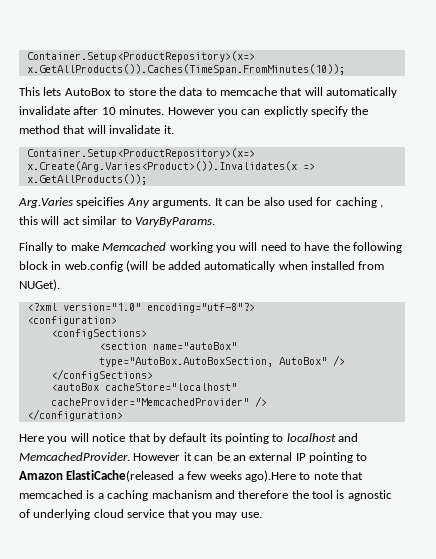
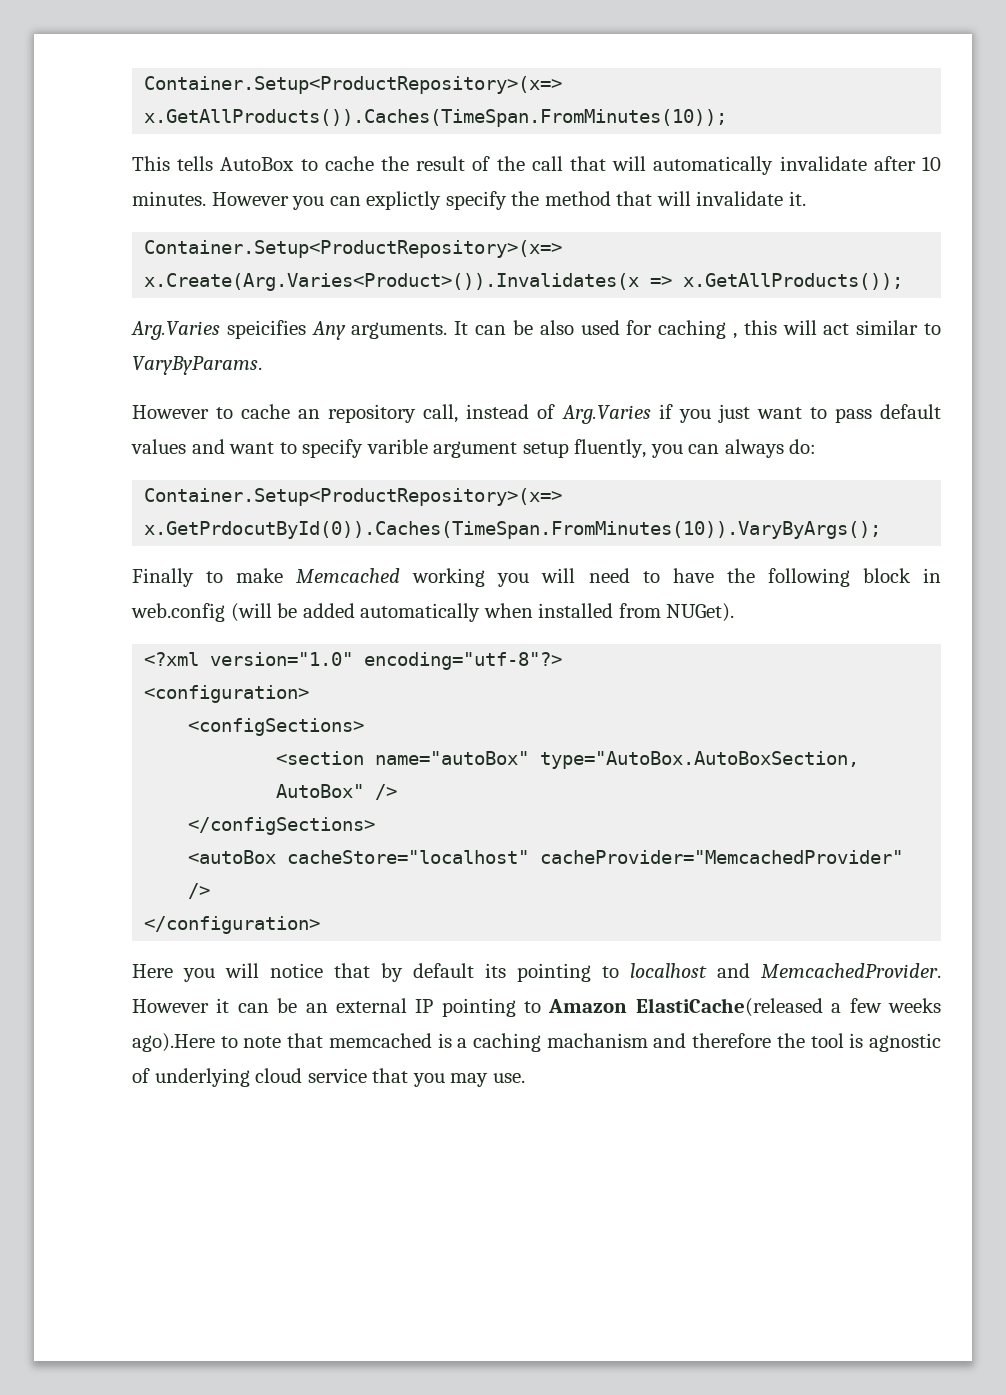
- This lets AutoBox to store the data to memcache that will automatically invalidate after 10 minutes.
+ This tells AutoBox to cache the result of the call that will automatically invalidate after 10 minutes.
+ However to cache an repository call, instead of Arg.Varies if you just want to pass default values and want to specify varible argument setup fluently, you can always do:
+ Container.Setup<ProductRepository>(x=> x.GetPrdocutById(0)).Caches(TimeSpan.FromMinutes(10)).VaryByArgs();

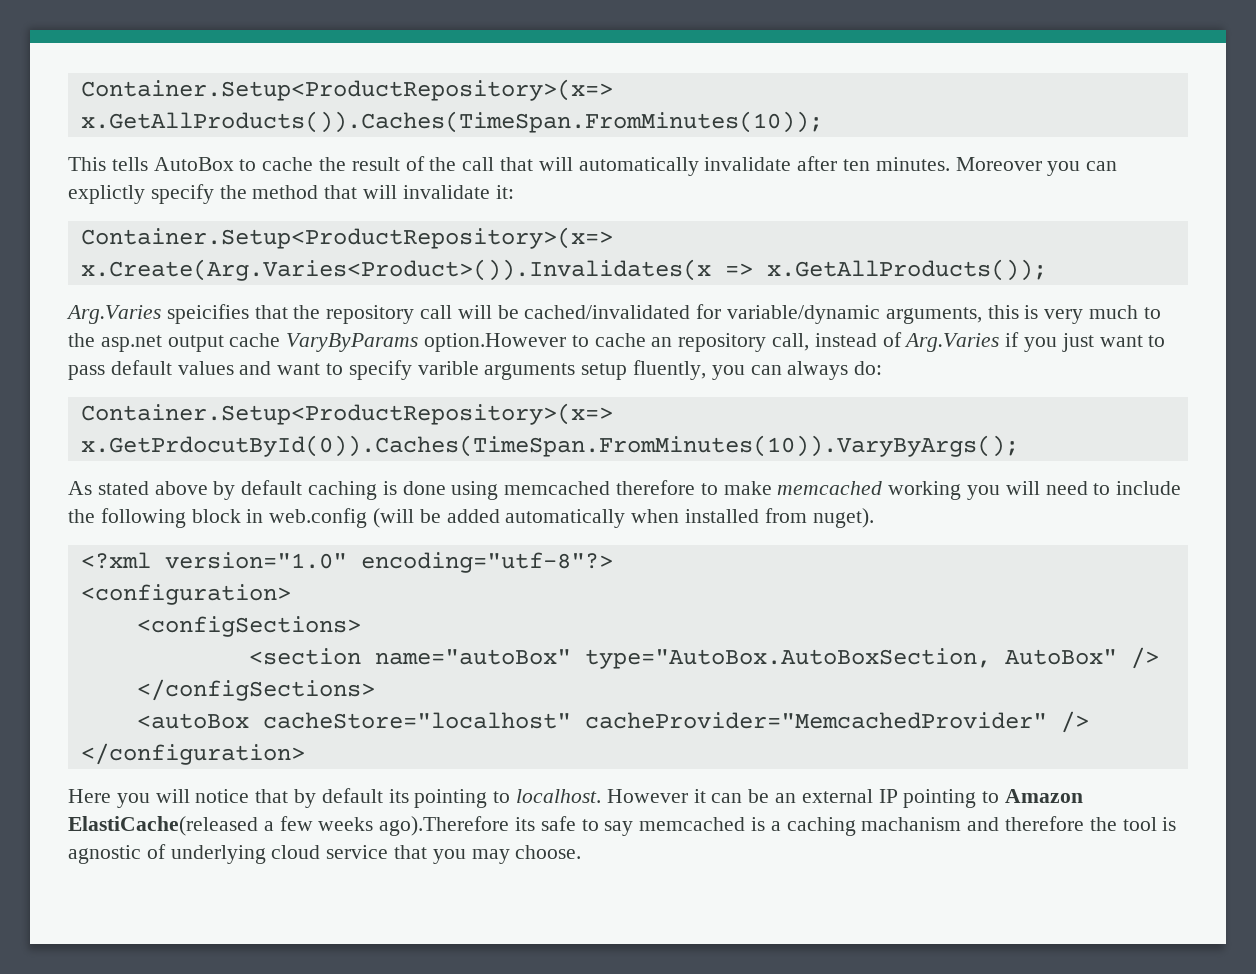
- This tells AutoBox to cache the result of the call that will automatically invalidate after 10 minutes. However you can explictly specify the method that will invalidate it.
+ This tells AutoBox to cache the result of the call that will automatically invalidate after ten minutes. Moreover you can explictly specify the method that will invalidate it:
- Arg.Varies speicifies Any arguments. It can be also used for caching , this will act similar to VaryByParams.
- However to cache an repository call, instead of Arg.Varies if you just want to pass default values and want to specify varible argument setup fluently, you can always do:
+ Arg.Varies speicifies that the repository call will be cached/invalidated for variable/dynamic arguments, this is very much to the asp.net output cache VaryByParams option.However to cache an repository call, instead of Arg.Varies if you just want to pass default values and want to specify varible arguments setup fluently, you can always do:
- Finally to make Memcached working you will need to have the following block in web.config (will be added automatically when installed from NUGet).
+ As stated above by default caching is done using memcached therefore to make memcached working you will need to include the following block in web.config (will be added automatically when installed from nuget).
- Here you will notice that by default its pointing to localhost and MemcachedProvider.
+ Here you will notice that by default its pointing to localhost.
- However it can be an external IP pointing to Amazon ElastiCache(released a few weeks ago).Here to note that memcached is a caching machanism and therefore the tool is agnostic of underlying cloud service that you may use.
+ However it can be an external IP pointing to Amazon ElastiCache(released a few weeks ago).Therefore its safe to say memcached is a caching machanism and therefore the tool is agnostic of underlying cloud service that you may choose.

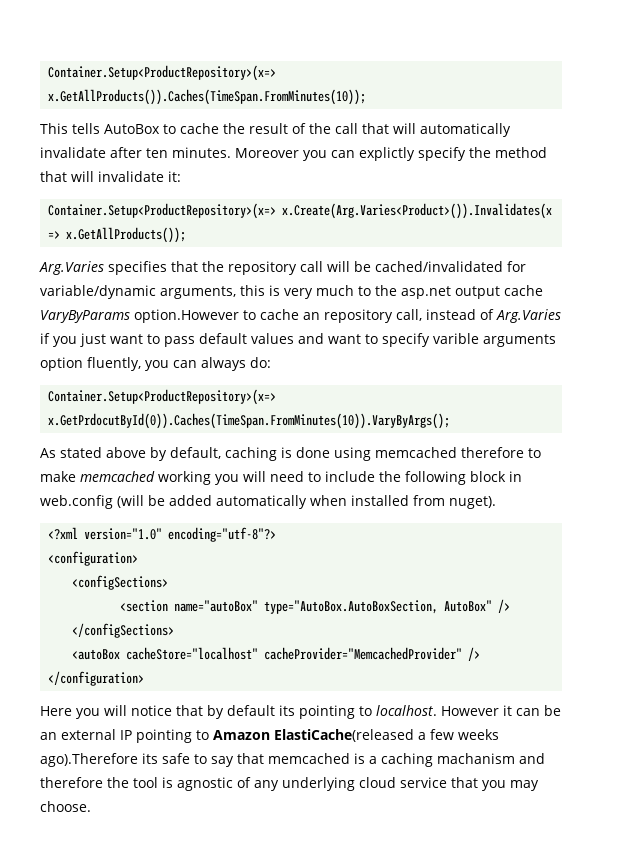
- Arg.Varies speicifies that the repository call will be cached/invalidated for variable/dynamic arguments, this is very much to the asp.net output cache VaryByParams option.However to cache an repository call, instead of Arg.Varies if you just want to pass default values and want to specify varible arguments setup fluently, you can always do:
+ Arg.Varies specifies that the repository call will be cached/invalidated for variable/dynamic arguments, this is very much to the asp.net output cache VaryByParams option.However to cache an repository call, instead of Arg.Varies if you just want to pass default values and want to specify varible arguments option fluently, you can always do:
- As stated above by default caching is done using memcached therefore to make memcached working you will need to include the following block in web.config (will be added automatically when installed from nuget).
+ As stated above by default, caching is done using memcached therefore to make memcached working you will need to include the following block in web.config (will be added automatically when installed from nuget).
- However it can be an external IP pointing to Amazon ElastiCache(released a few weeks ago).Therefore its safe to say memcached is a caching machanism and therefore the tool is agnostic of underlying cloud service that you may choose.
+ However it can be an external IP pointing to Amazon ElastiCache(released a few weeks ago).Therefore its safe to say that memcached is a caching machanism and therefore the tool is agnostic of any underlying cloud service that you may choose.

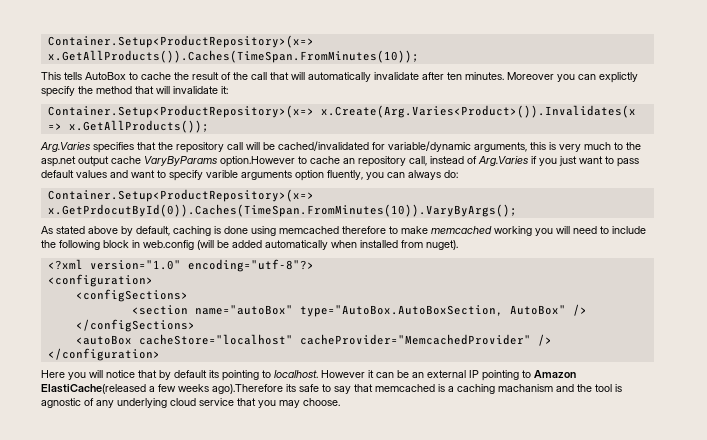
- However it can be an external IP pointing to Amazon ElastiCache(released a few weeks ago).Therefore its safe to say that memcached is a caching machanism and therefore the tool is agnostic of any underlying cloud service that you may choose.
+ However it can be an external IP pointing to Amazon ElastiCache(released a few weeks ago).Therefore its safe to say that memcached is a caching machanism and the tool is agnostic of any underlying cloud service that you may choose.

